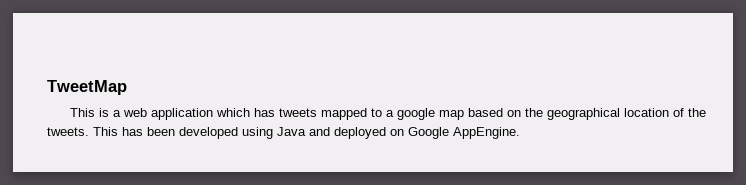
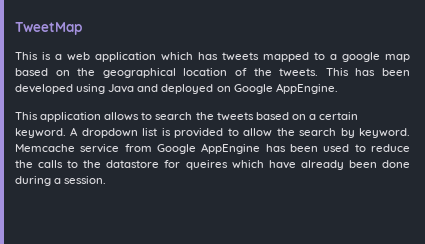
+ This application allows to search the tweets based on a certain keyword. A dropdown list is provided to allow the search by keyword. Memcache service from Google AppEngine has been used to reduce the calls to the datastore for queires which have already been done during a session.

